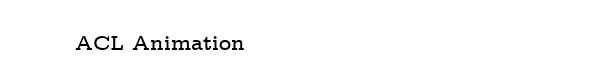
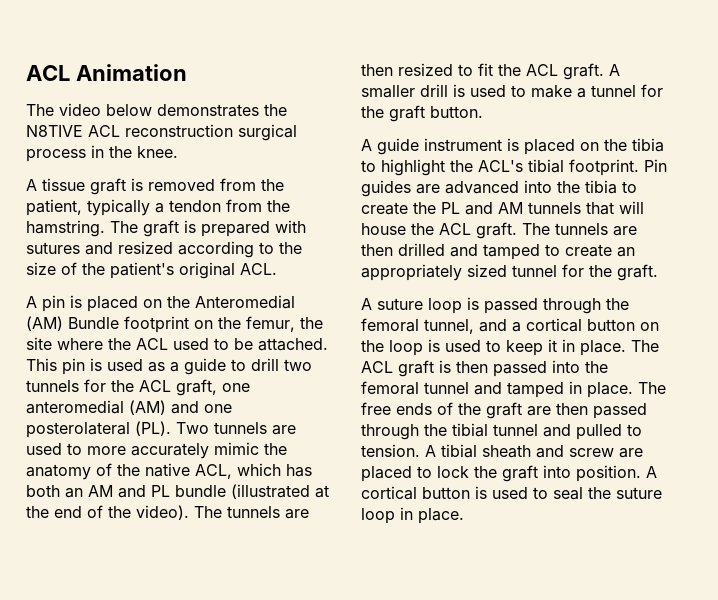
+ The video below demonstrates the N8TIVE ACL reconstruction surgical process in the knee.
+ A tissue graft is removed from the patient, typically a tendon from the hamstring. The graft is prepared with sutures and resized according to the size of the patient's original ACL.
+ A pin is placed on the Anteromedial (AM) Bundle footprint on the femur, the site where the ACL used to be attached. This pin is used as a guide to drill two tunnels for the ACL graft, one anteromedial (AM) and one posterolateral (PL). Two tunnels are used to more accurately mimic the anatomy of the native ACL, which has both an AM and PL bundle (illustrated at the end of the video). The tunnels are then resized to fit the ACL graft. A smaller drill is used to make a tunnel for the graft button.
+ A guide instrument is placed on the tibia to highlight the ACL's tibial footprint. Pin guides are advanced into the tibia to create the PL and AM tunnels that will house the ACL graft. The tunnels are then drilled and tamped to create an appropriately sized tunnel for the graft.
+ A suture loop is passed through the femoral tunnel, and a cortical button on the loop is used to keep it in place. The ACL graft is then passed into the femoral tunnel and tamped in place. The free ends of the graft are then passed through the tibial tunnel and pulled to tension. A tibial sheath and screw are placed to lock the graft into position. A cortical button is used to seal the suture loop in place.

